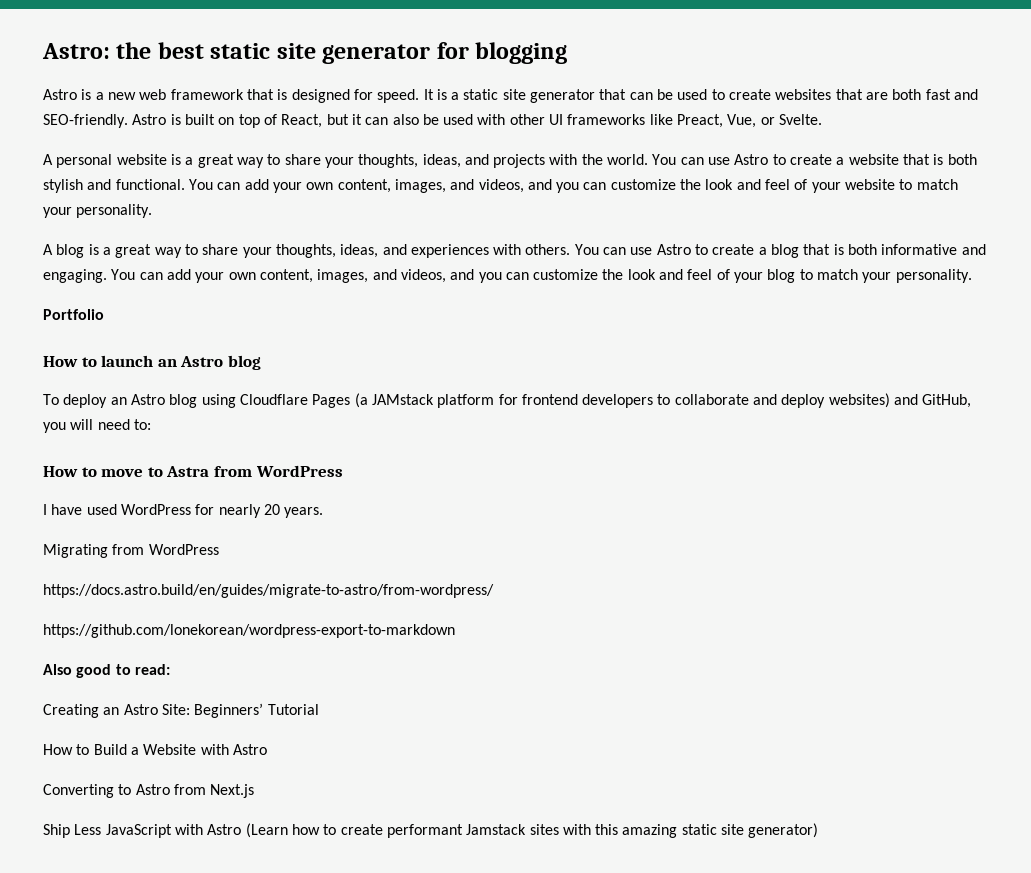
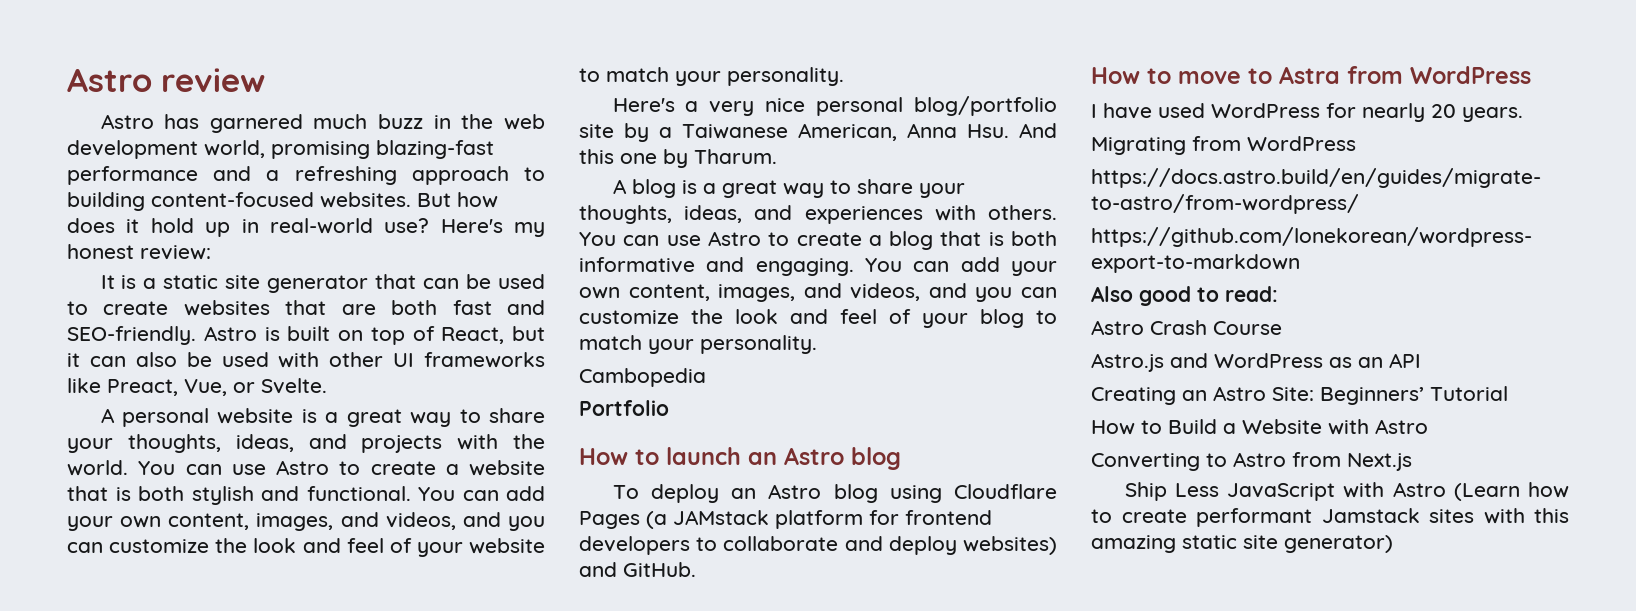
- Astro: the best static site generator for blogging
- Astro is a new web framework that is designed for speed. It is a static site generator that can be used to create websites that are both fast and SEO-friendly.
+ Astro review
+ Astro has garnered much buzz in the web development world, promising blazing-fast performance and a refreshing approach to building content-focused websites. But how does it hold up in real-world use? Here's my honest review:
+ It is a static site generator that can be used to create websites that are both fast and SEO-friendly.
+ Here's a very nice personal blog/portfolio site by a Taiwanese American, Anna Hsu. And this one by Tharum.
+ Cambopedia
- To deploy an Astro blog using Cloudflare Pages (a JAMstack platform for frontend developers to collaborate and deploy websites) and GitHub, you will need to:
+ To deploy an Astro blog using Cloudflare Pages (a JAMstack platform for frontend developers to collaborate and deploy websites) and GitHub.
+ Astro Crash Course
+ Astro.js and WordPress as an API

